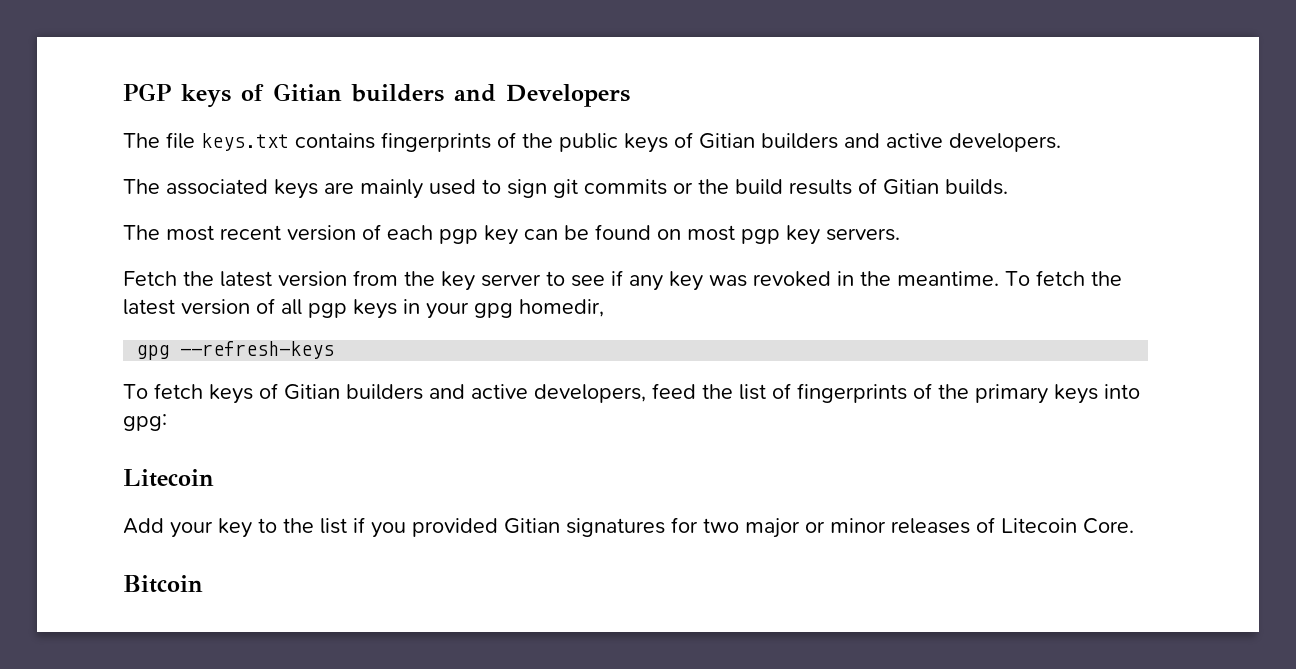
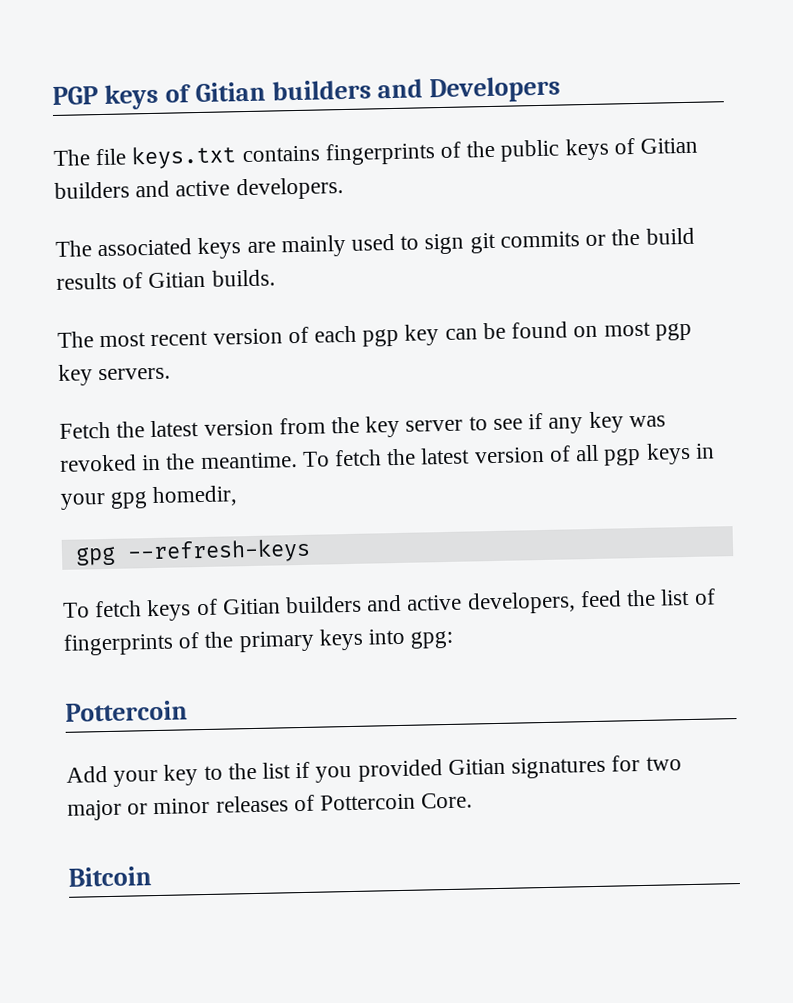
  To fetch keys of Gitian builders and active developers, feed the list of fingerprints of the primary keys into gpg:
- Litecoin
+ Pottercoin
- Add your key to the list if you provided Gitian signatures for two major or minor releases of Litecoin Core.
+ Add your key to the list if you provided Gitian signatures for two major or minor releases of Pottercoin Core.

